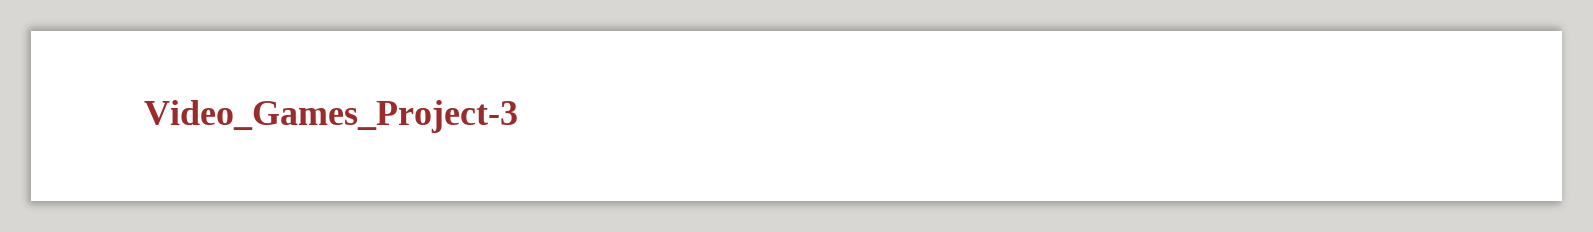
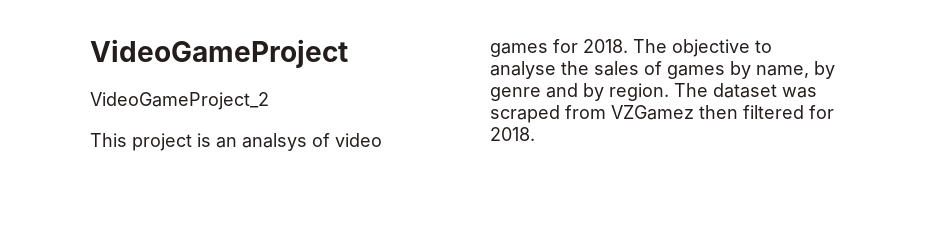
- Video_Games_Project-3
+ VideoGameProject
+ VideoGameProject_2
+ This project is an analsys of video games for 2018. The objective to analyse the sales of games by name, by genre and by region. The dataset was scraped from VZGamez then filtered for 2018.

